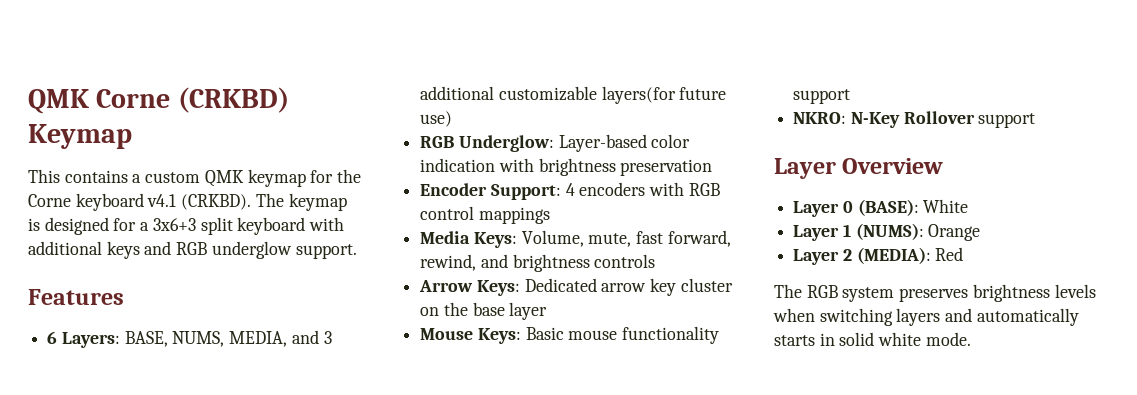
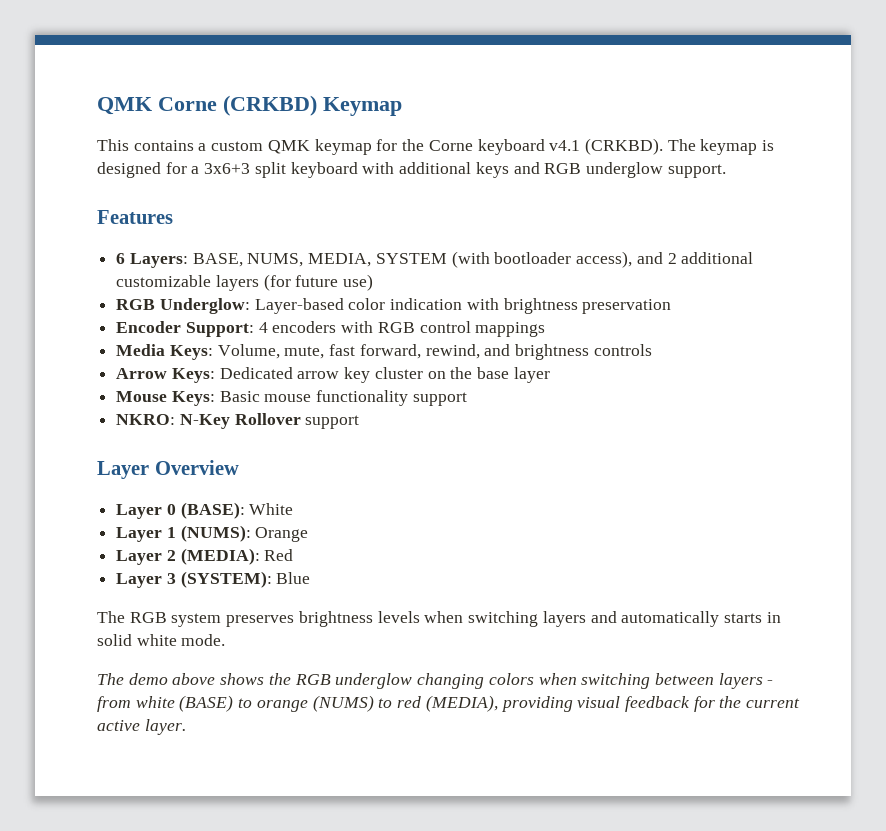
- 6 Layers: BASE, NUMS, MEDIA, and 3 additional customizable layers(for future use)
+ 6 Layers: BASE, NUMS, MEDIA, SYSTEM (with bootloader access), and 2 additional customizable layers (for future use)
+ Layer 3 (SYSTEM): Blue
+ The demo above shows the RGB underglow changing colors when switching between layers - from white (BASE) to orange (NUMS) to red (MEDIA), providing visual feedback for the current active layer.

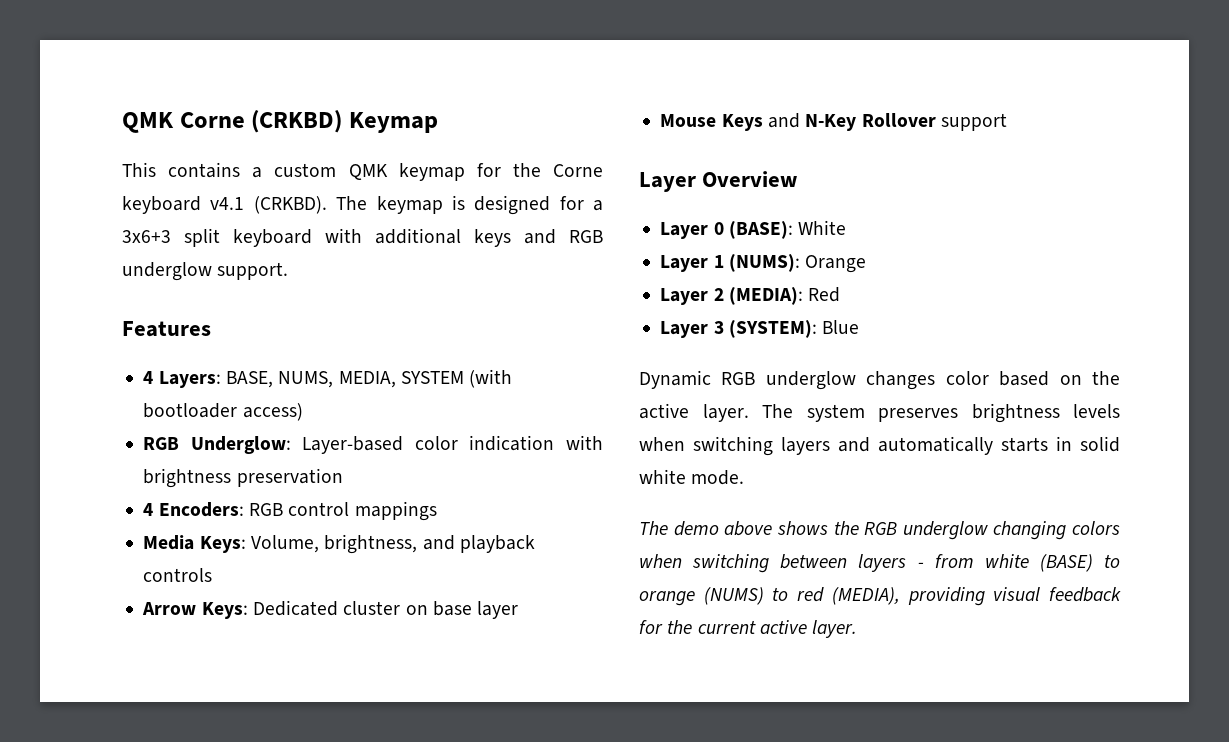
- 6 Layers: BASE, NUMS, MEDIA, SYSTEM (with bootloader access), and 2 additional customizable layers (for future use)
+ 4 Layers: BASE, NUMS, MEDIA, SYSTEM (with bootloader access)
- Encoder Support: 4 encoders with RGB control mappings
+ 4 Encoders: RGB control mappings
- Media Keys: Volume, mute, fast forward, rewind, and brightness controls
+ Media Keys: Volume, brightness, and playback controls
- Arrow Keys: Dedicated arrow key cluster on the base layer
+ Arrow Keys: Dedicated cluster on base layer
- Mouse Keys: Basic mouse functionality support
- NKRO: N-Key Rollover support
+ Mouse Keys and N-Key Rollover support
- The RGB system preserves brightness levels when switching layers and automatically starts in solid white mode.
+ Dynamic RGB underglow changes color based on the active layer. The system preserves brightness levels when switching layers and automatically starts in solid white mode.

